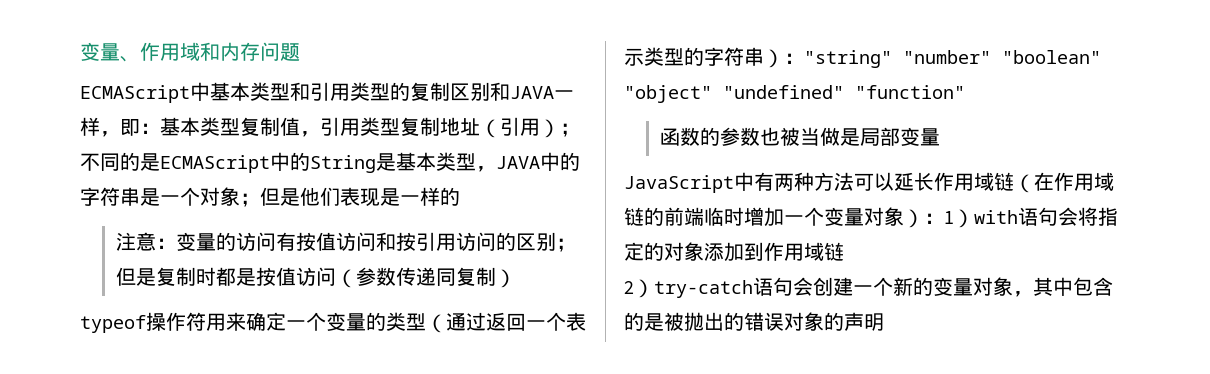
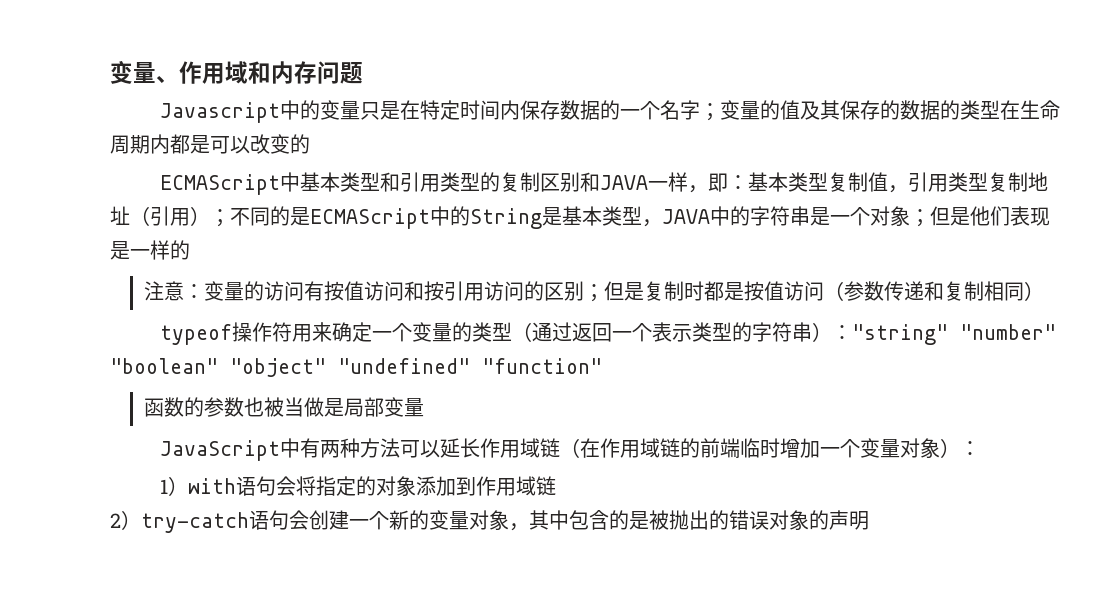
+ Javascript中的变量只是在特定时间内保存数据的一个名字；变量的值及其保存的数据的类型在生命周期内都是可以改变的
- 注意：变量的访问有按值访问和按引用访问的区别；但是复制时都是按值访问（参数传递同复制）
+ 注意：变量的访问有按值访问和按引用访问的区别；但是复制时都是按值访问（参数传递和复制相同）
- JavaScript中有两种方法可以延长作用域链（在作用域链的前端临时增加一个变量对象）：1）with语句会将指定的对象添加到作用域链
+ JavaScript中有两种方法可以延长作用域链（在作用域链的前端临时增加一个变量对象）：
+ 1）with语句会将指定的对象添加到作用域链

